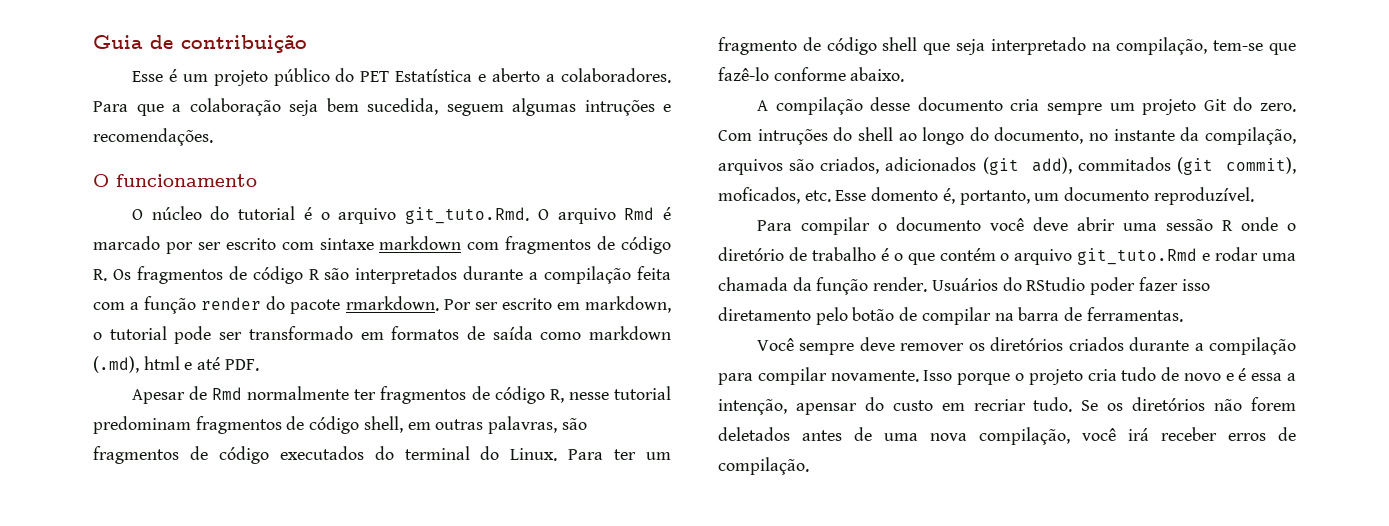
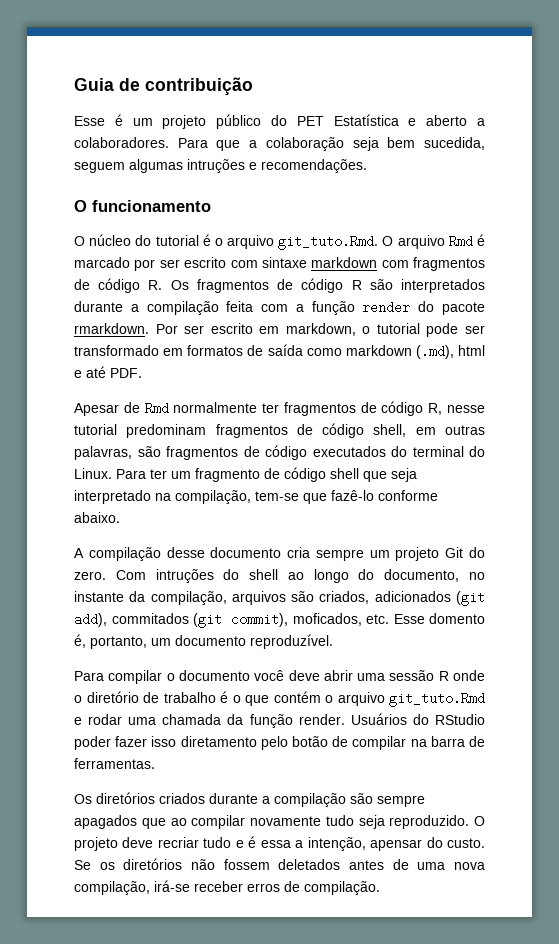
- Você sempre deve remover os diretórios criados durante a compilação para compilar novamente. Isso porque o projeto cria tudo de novo e é essa a intenção, apensar do custo em recriar tudo.
+ Os diretórios criados durante a compilação são sempre apagados que ao compilar novamente tudo seja reproduzido. O projeto deve recriar tudo e é essa a intenção, apensar do custo.
- Se os diretórios não forem deletados antes de uma nova compilação, você irá receber erros de compilação.
+ Se os diretórios não fossem deletados antes de uma nova compilação, irá-se receber erros de compilação.

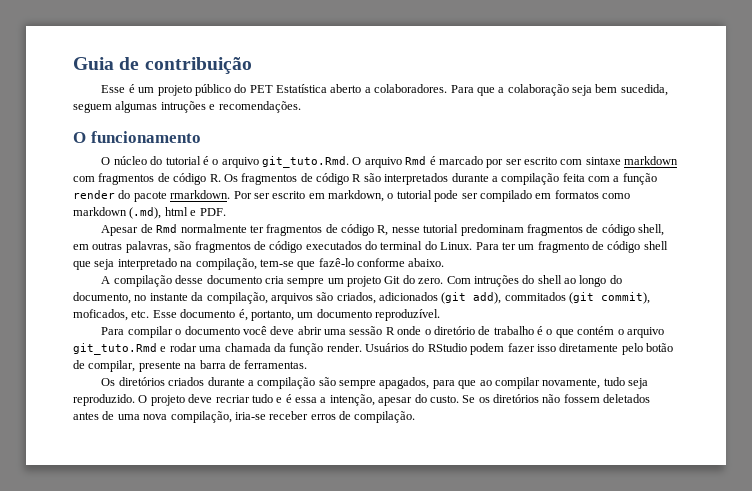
- Esse é um projeto público do PET Estatística e aberto a colaboradores.
+ Esse é um projeto público do PET Estatística aberto a colaboradores.
- Por ser escrito em markdown, o tutorial pode ser transformado em formatos de saída como markdown (.md), html e até PDF.
+ Por ser escrito em markdown, o tutorial pode ser compilado em formatos como markdown (.md), html e PDF.
- Com intruções do shell ao longo do documento, no instante da compilação, arquivos são criados, adicionados (git add), commitados (git commit), moficados, etc. Esse domento é, portanto, um documento reproduzível.
+ Com intruções do shell ao longo do documento, no instante da compilação, arquivos são criados, adicionados (git add), commitados (git commit), moficados, etc. Esse documento é, portanto, um documento reproduzível.
- Usuários do RStudio poder fazer isso diretamento pelo botão de compilar na barra de ferramentas.
+ Usuários do RStudio podem fazer isso diretamente pelo botão de compilar, presente na barra de ferramentas.
- Os diretórios criados durante a compilação são sempre apagados que ao compilar novamente tudo seja reproduzido.
+ Os diretórios criados durante a compilação são sempre apagados, para que ao compilar novamente, tudo seja reproduzido.
- O projeto deve recriar tudo e é essa a intenção, apensar do custo.
+ O projeto deve recriar tudo e é essa a intenção, apesar do custo.
- Se os diretórios não fossem deletados antes de uma nova compilação, irá-se receber erros de compilação.
+ Se os diretórios não fossem deletados antes de uma nova compilação, iria-se receber erros de compilação.

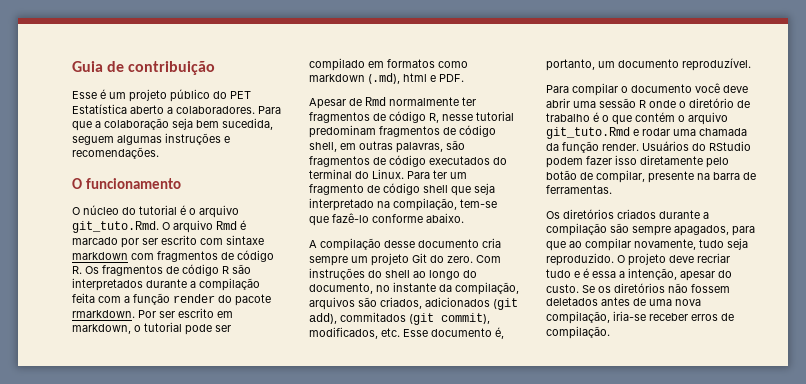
- Para que a colaboração seja bem sucedida, seguem algumas intruções e recomendações.
+ Para que a colaboração seja bem sucedida, seguem algumas instruções e recomendações.
- Com intruções do shell ao longo do documento, no instante da compilação, arquivos são criados, adicionados (git add), commitados (git commit), moficados, etc. Esse documento é, portanto, um documento reproduzível.
+ Com instruções do shell ao longo do documento, no instante da compilação, arquivos são criados, adicionados (git add), commitados (git commit), modificados, etc. Esse documento é, portanto, um documento reproduzível.

